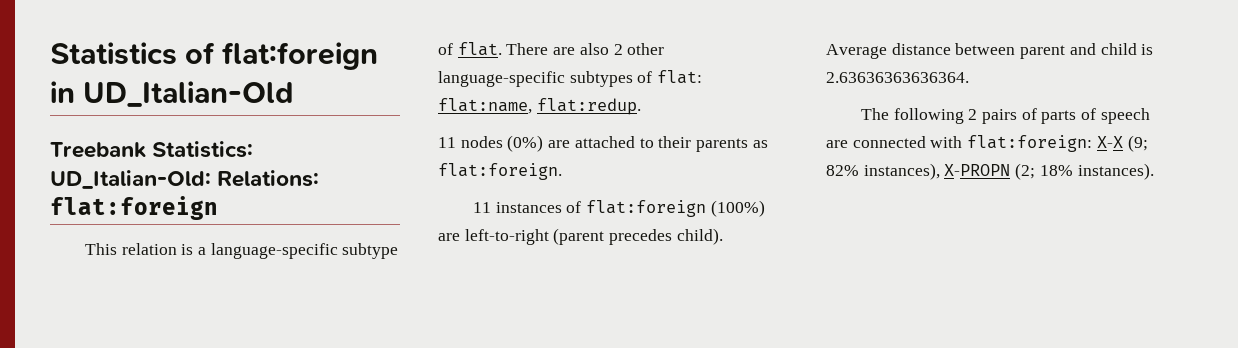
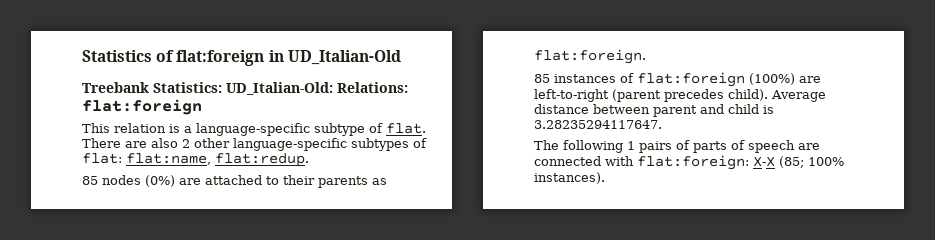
- 11 nodes (0%) are attached to their parents as flat:foreign.
+ 85 nodes (0%) are attached to their parents as flat:foreign.
- 11 instances of flat:foreign (100%) are left-to-right (parent precedes child).
+ 85 instances of flat:foreign (100%) are left-to-right (parent precedes child).
- Average distance between parent and child is 2.63636363636364.
+ Average distance between parent and child is 3.28235294117647.
- The following 2 pairs of parts of speech are connected with flat:foreign: X-X (9; 82% instances), X-PROPN (2; 18% instances).
+ The following 1 pairs of parts of speech are connected with flat:foreign: X-X (85; 100% instances).

